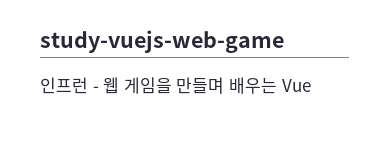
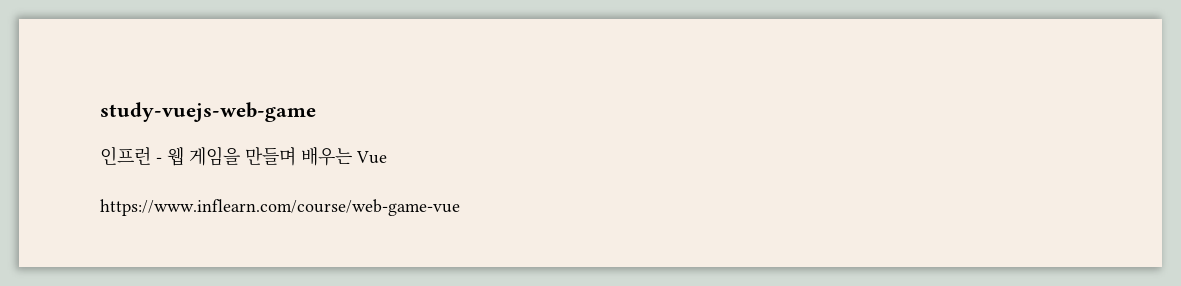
+ https://www.inflearn.com/course/web-game-vue

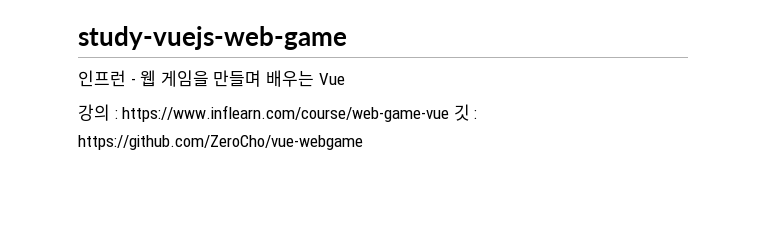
- https://www.inflearn.com/course/web-game-vue
+ 강의 : https://www.inflearn.com/course/web-game-vue 깃 : https://github.com/ZeroCho/vue-webgame

